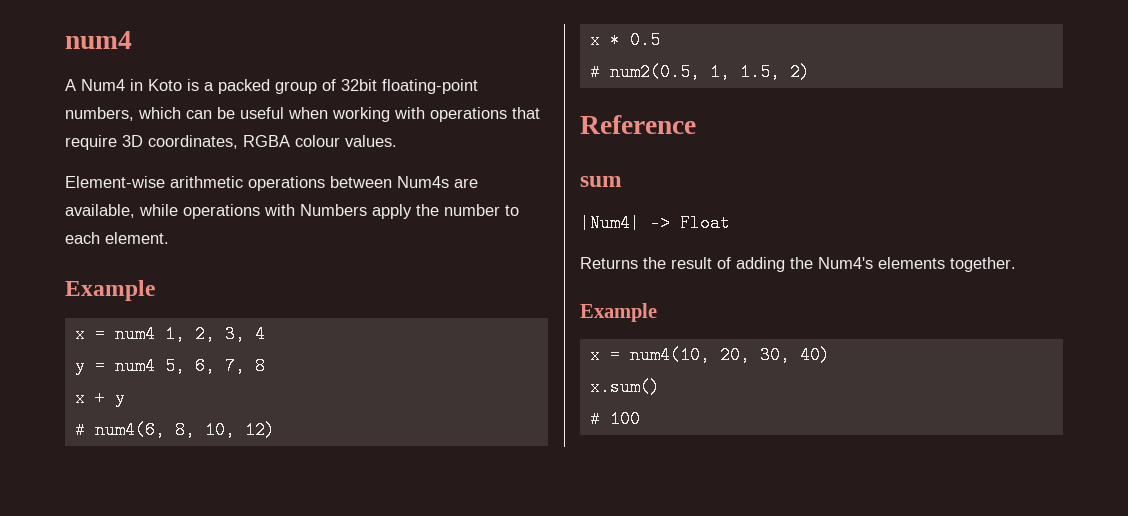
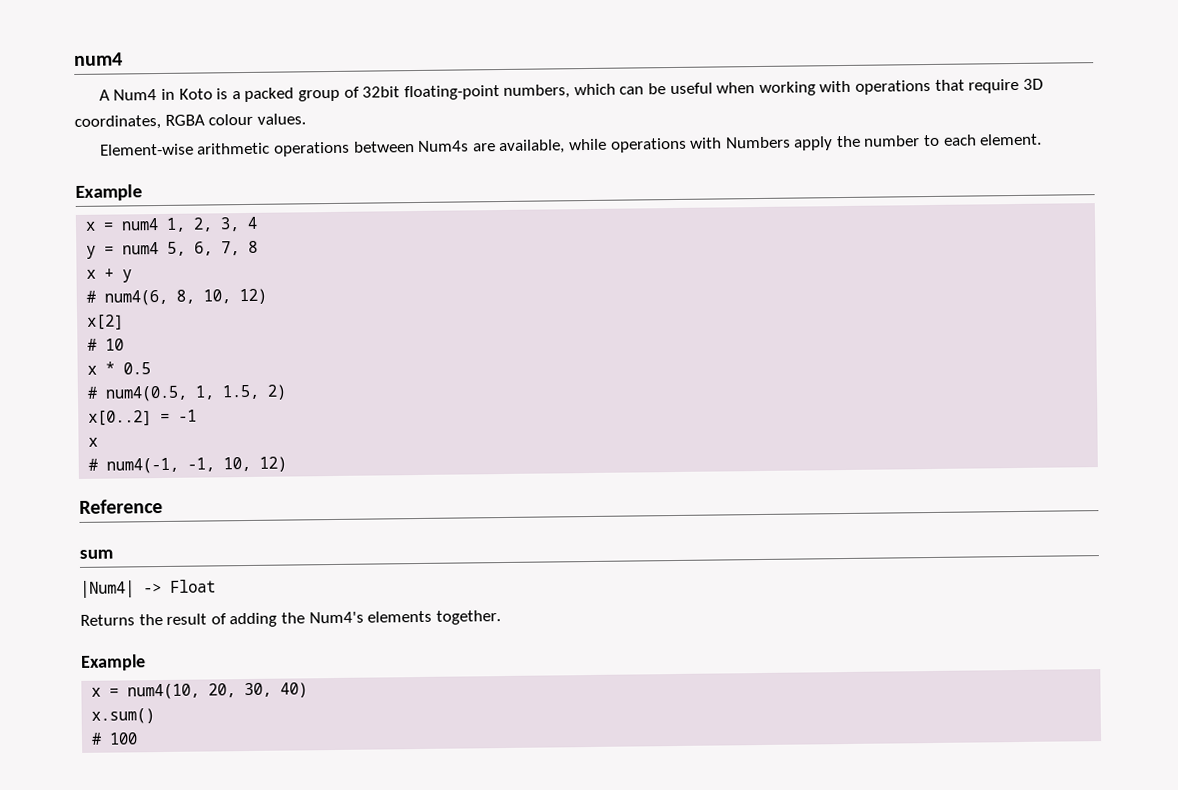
+ x[2]
+ # 10
- # num2(0.5, 1, 1.5, 2)
+ # num4(0.5, 1, 1.5, 2)
+ x[0..2] = -1
+ x
+ # num4(-1, -1, 10, 12)

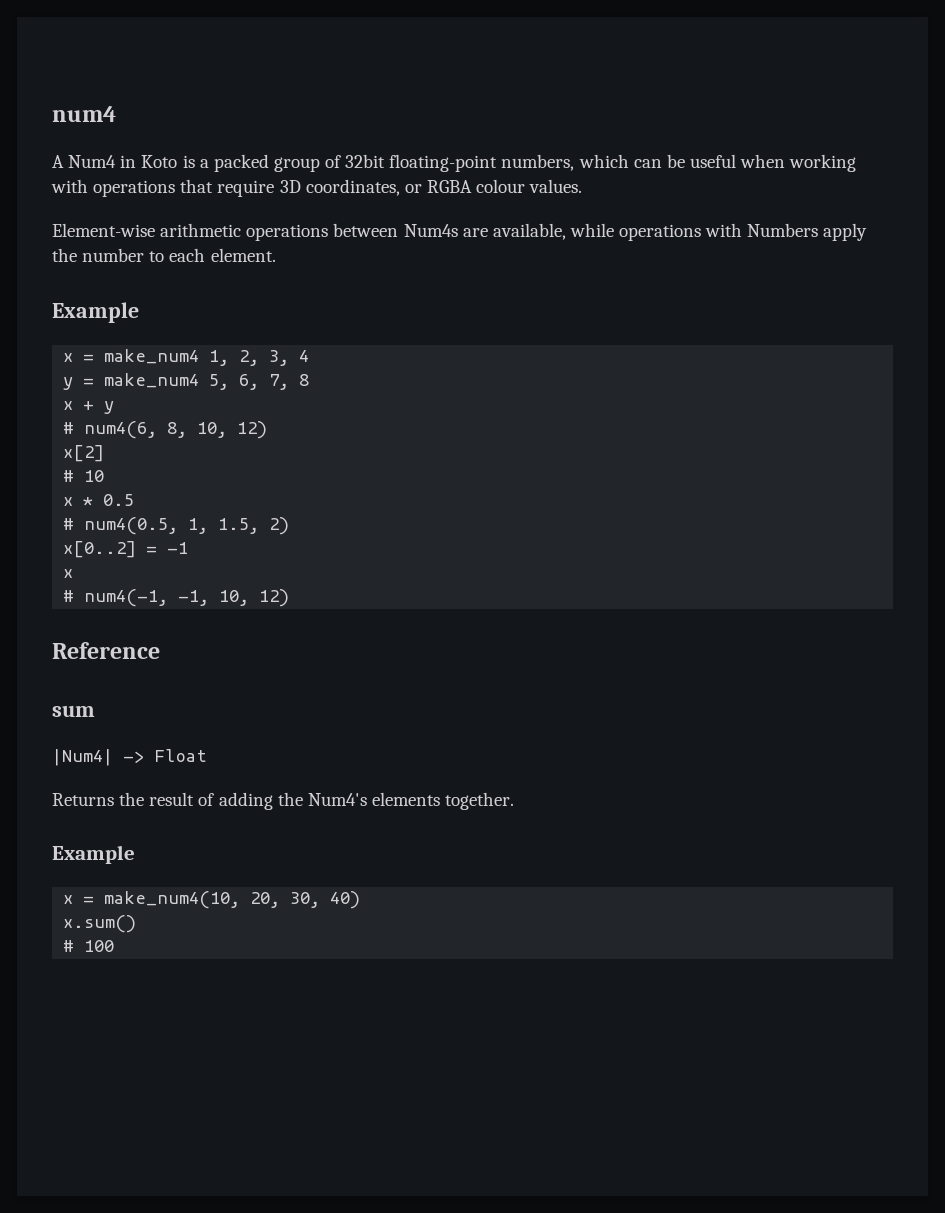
- A Num4 in Koto is a packed group of 32bit floating-point numbers, which can be useful when working with operations that require 3D coordinates, RGBA colour values.
+ A Num4 in Koto is a packed group of 32bit floating-point numbers, which can be useful when working with operations that require 3D coordinates, or RGBA colour values.
- x = num4 1, 2, 3, 4
+ x = make_num4 1, 2, 3, 4
- y = num4 5, 6, 7, 8
+ y = make_num4 5, 6, 7, 8
- x = num4(10, 20, 30, 40)
+ x = make_num4(10, 20, 30, 40)

